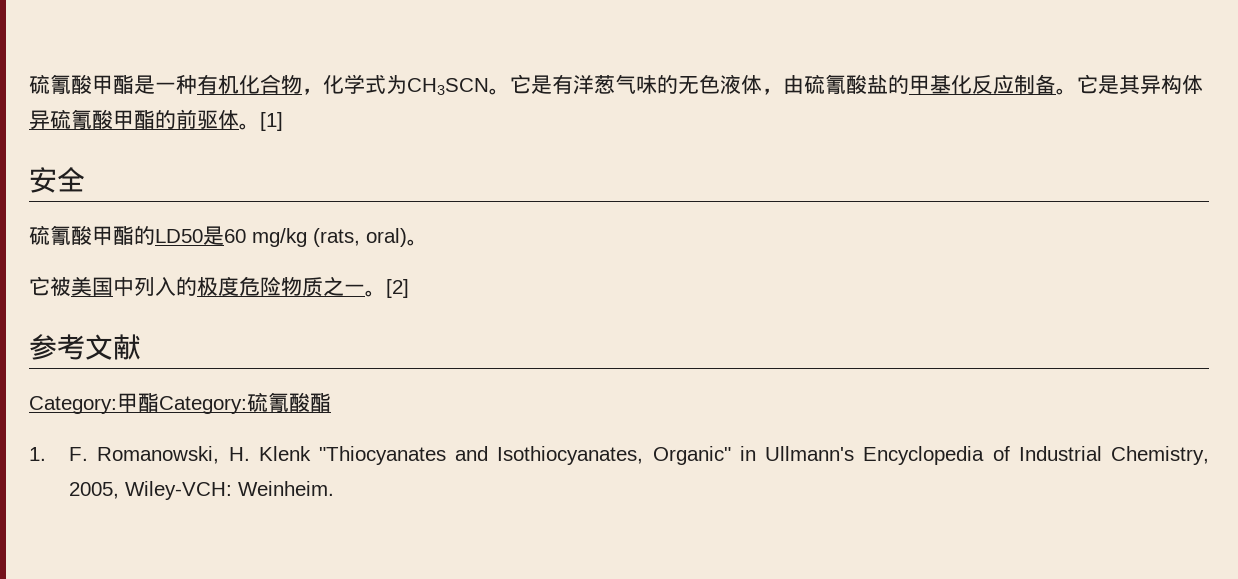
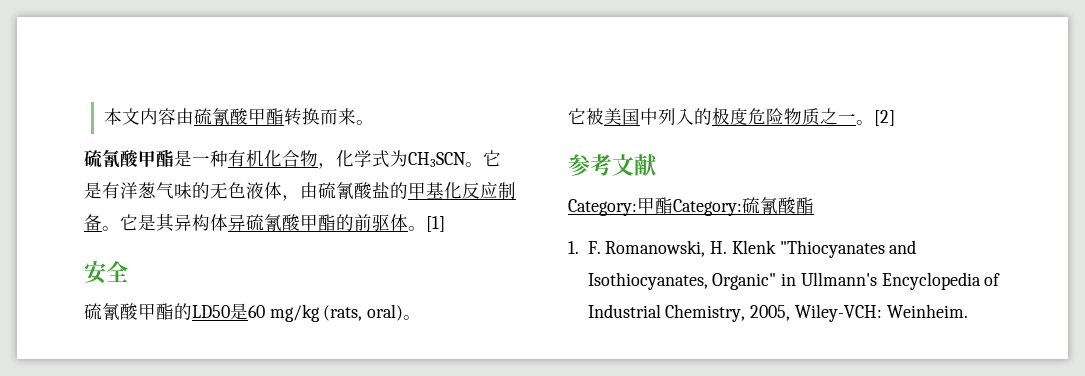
+ 本文内容由硫氰酸甲酯转换而来。

